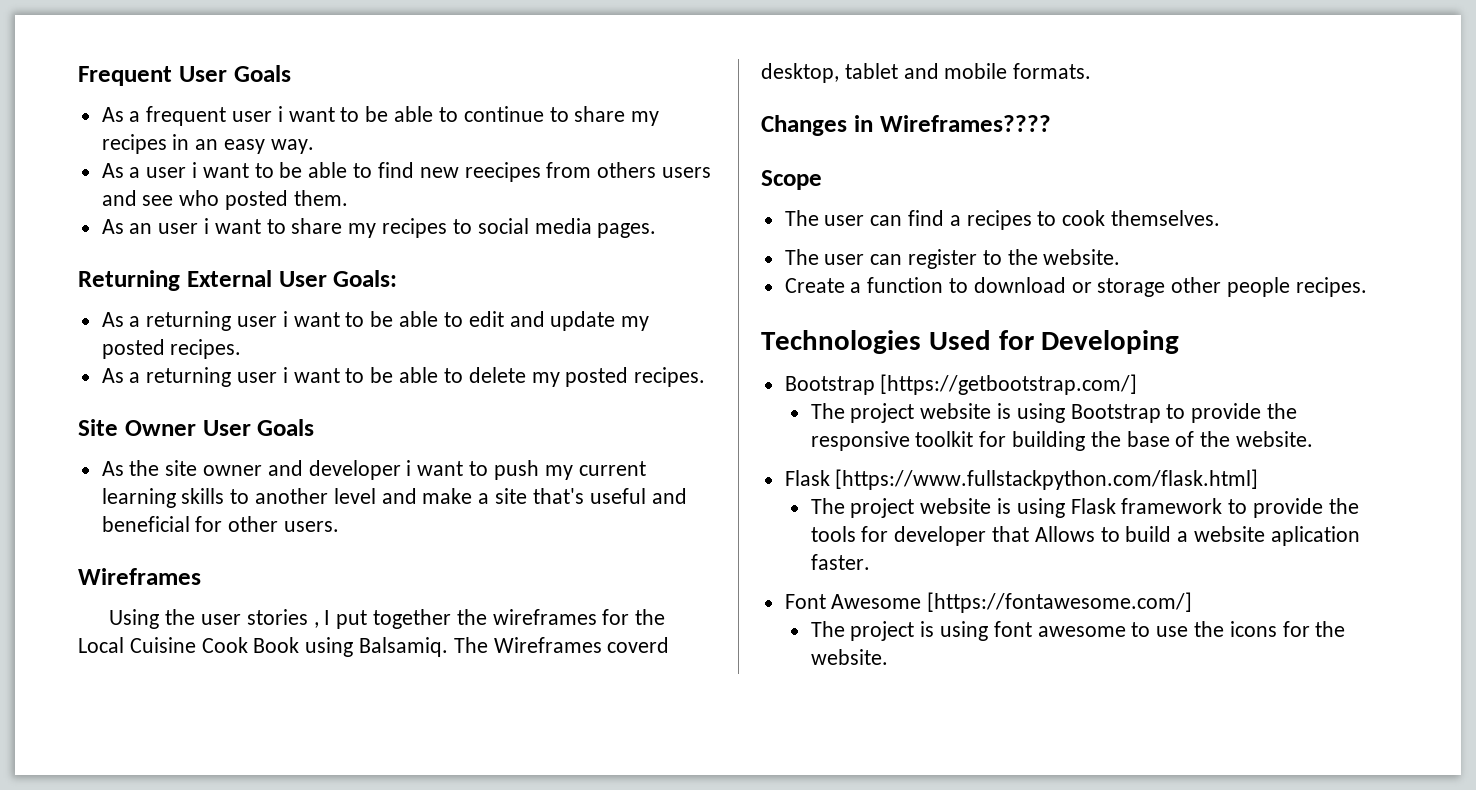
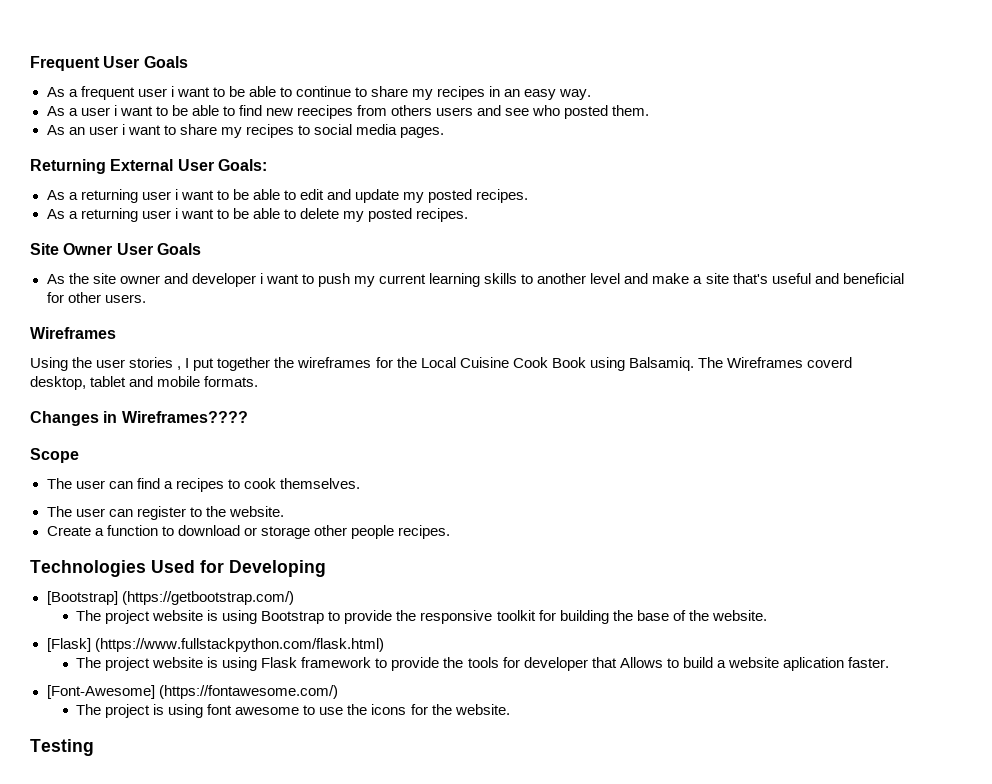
- Bootstrap [https://getbootstrap.com/]
+ [Bootstrap] (https://getbootstrap.com/)
- Flask [https://www.fullstackpython.com/flask.html]
+ [Flask] (https://www.fullstackpython.com/flask.html)
- Font Awesome [https://fontawesome.com/]
+ [Font-Awesome] (https://fontawesome.com/)
+ Testing

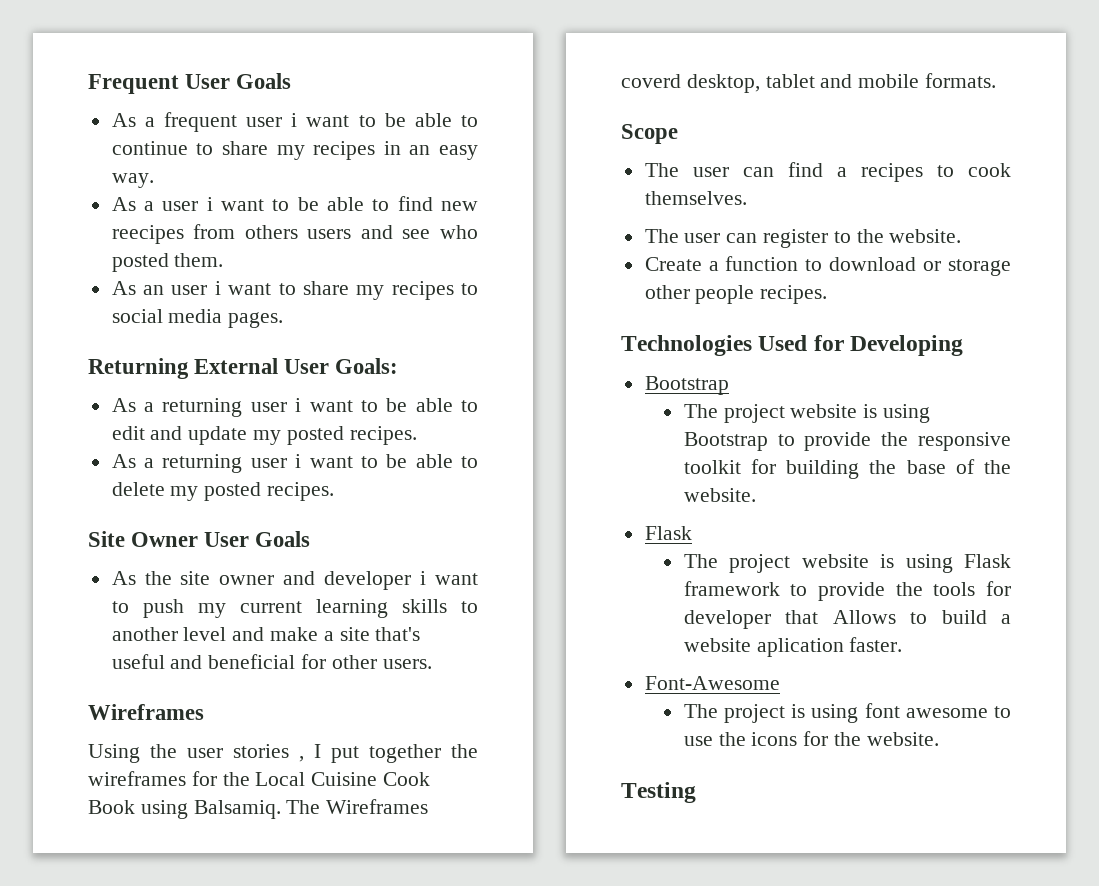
- Changes in Wireframes????
  Technologies Used for Developing
- [Bootstrap] (https://getbootstrap.com/)
+ Bootstrap
  The project website is using Bootstrap to provide the responsive toolkit for building the base of the website.
- [Flask] (https://www.fullstackpython.com/flask.html)
+ Flask
- [Font-Awesome] (https://fontawesome.com/)
+ Font-Awesome

